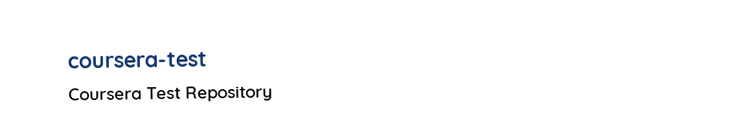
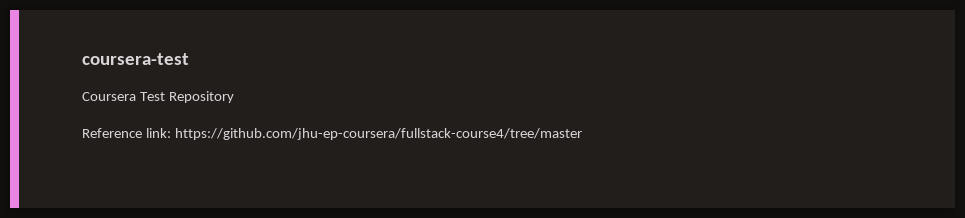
+ Reference link: https://github.com/jhu-ep-coursera/fullstack-course4/tree/master

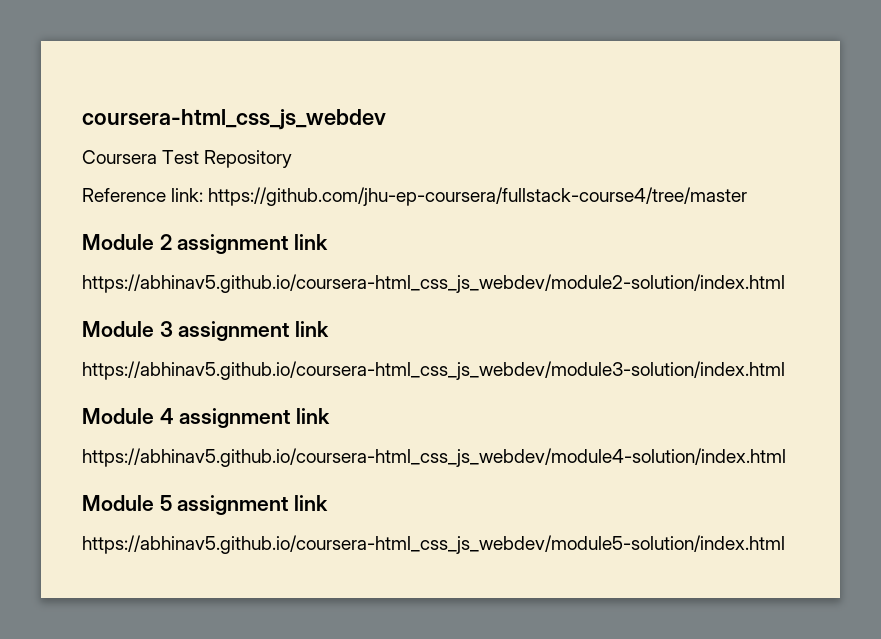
- coursera-test
+ coursera-html_css_js_webdev
+ Module 2 assignment link
+ https://abhinav5.github.io/coursera-html_css_js_webdev/module2-solution/index.html
+ Module 3 assignment link
+ https://abhinav5.github.io/coursera-html_css_js_webdev/module3-solution/index.html
+ Module 4 assignment link
+ https://abhinav5.github.io/coursera-html_css_js_webdev/module4-solution/index.html
+ Module 5 assignment link
+ https://abhinav5.github.io/coursera-html_css_js_webdev/module5-solution/index.html

